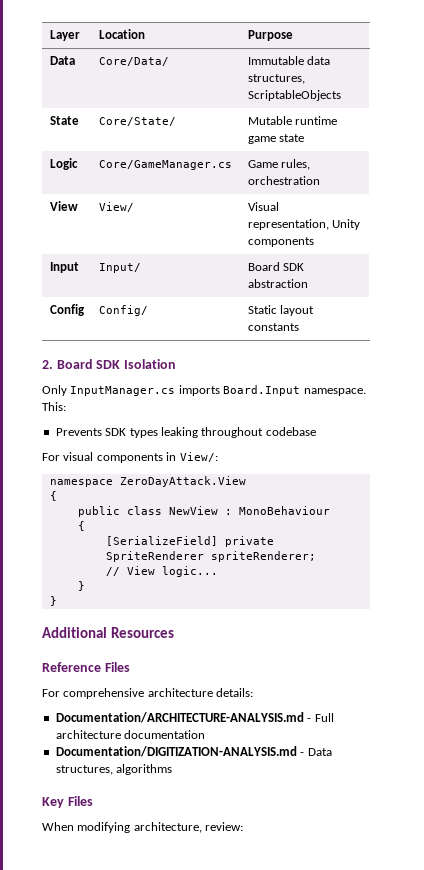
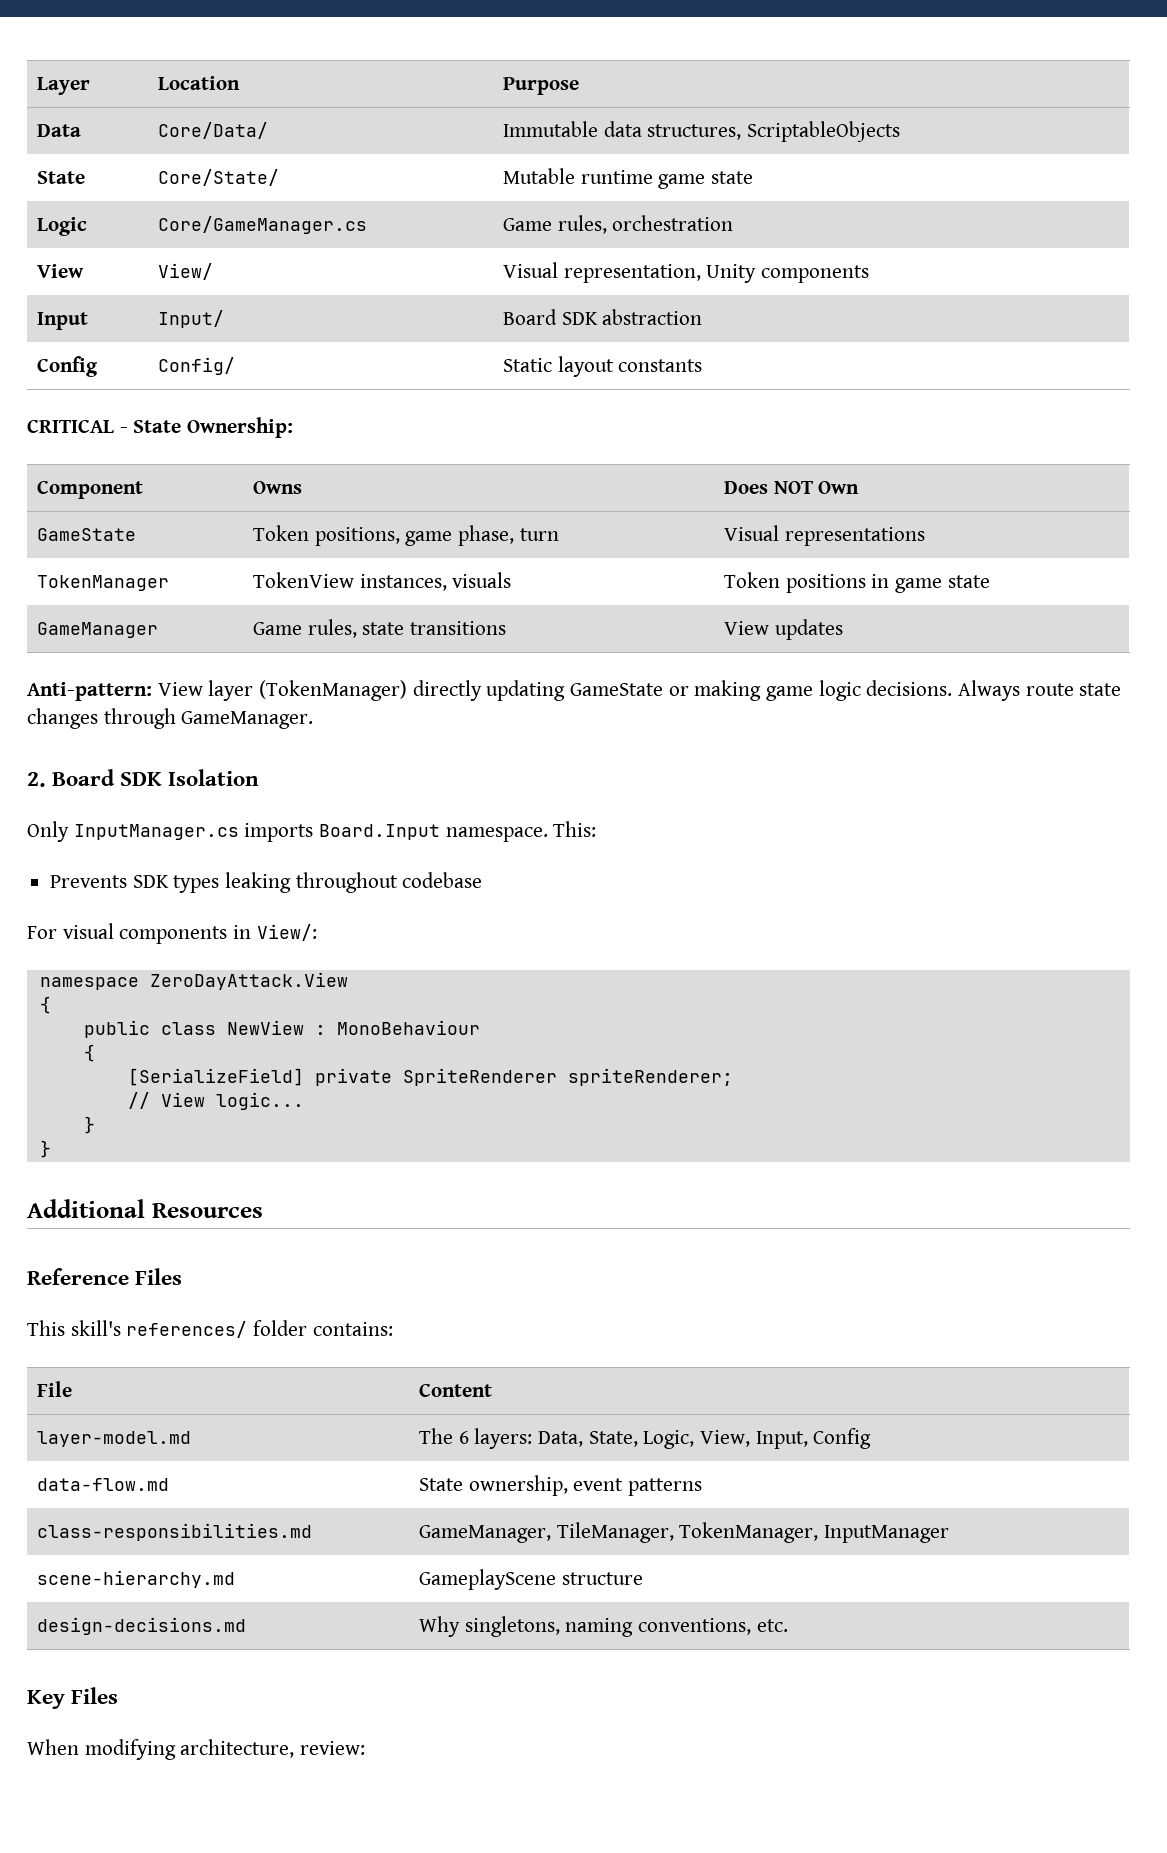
+ CRITICAL - State Ownership:
+ Component | Owns | Does NOT Own
+ GameState | Token positions, game phase, turn | Visual representations
+ TokenManager | TokenView instances, visuals | Token positions in game state
+ GameManager | Game rules, state transitions | View updates
+ Anti-pattern: View layer (TokenManager) directly updating GameState or making game logic decisions. Always route state changes through GameManager.
- For comprehensive architecture details:
- Documentation/ARCHITECTURE-ANALYSIS.md - Full architecture documentation
- Documentation/DIGITIZATION-ANALYSIS.md - Data structures, algorithms
+ This skill's references/ folder contains:
+ File | Content
+ layer-model.md | The 6 layers: Data, State, Logic, View, Input, Config
+ data-flow.md | State ownership, event patterns
+ class-responsibilities.md | GameManager, TileManager, TokenManager, InputManager
+ scene-hierarchy.md | GameplayScene structure
+ design-decisions.md | Why singletons, naming conventions, etc.

